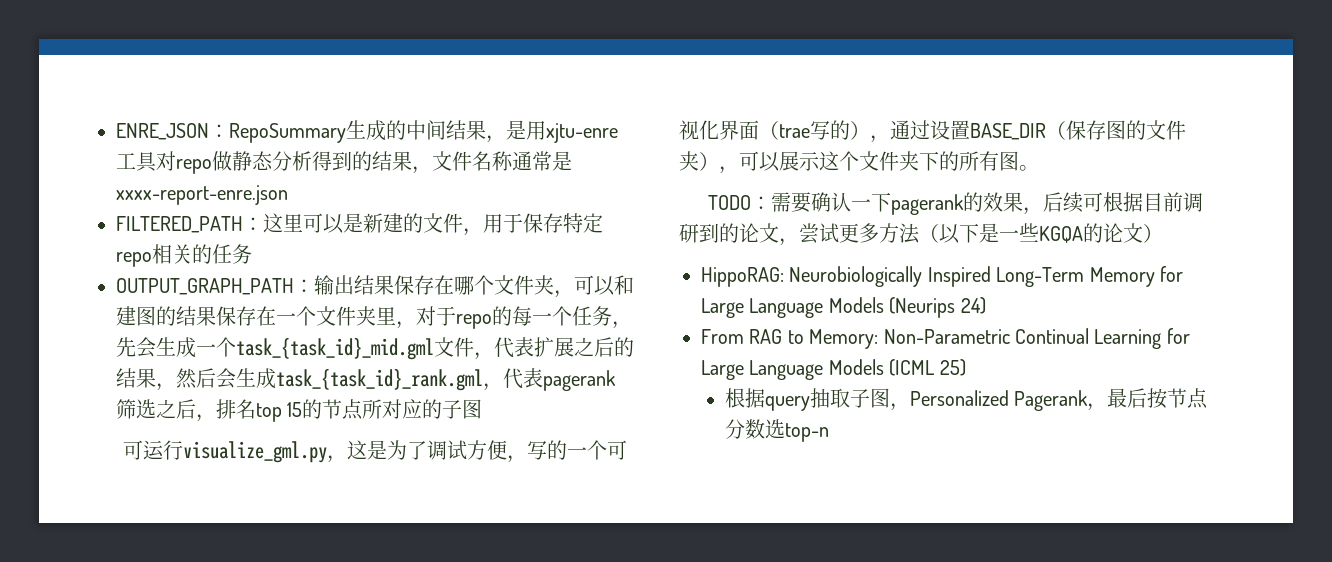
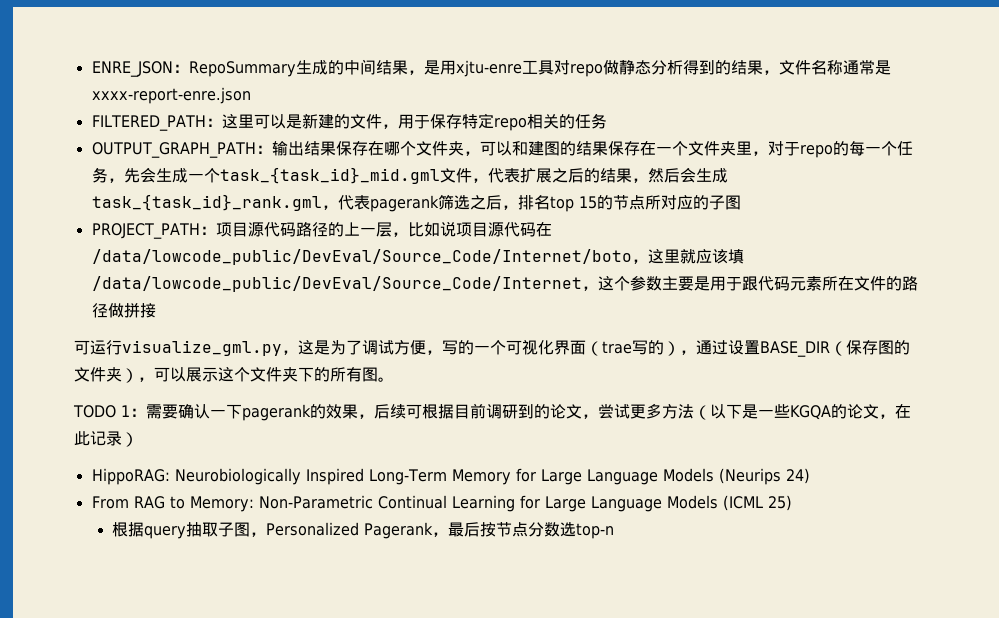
+ PROJECT_PATH：项目源代码路径的上一层，比如说项目源代码在/data/lowcode_public/DevEval/Source_Code/Internet/boto，这里就应该填/data/lowcode_public/DevEval/Source_Code/Internet，这个参数主要是用于跟代码元素所在文件的路径做拼接
- TODO：需要确认一下pagerank的效果，后续可根据目前调研到的论文，尝试更多方法（以下是一些KGQA的论文）
+ TODO 1：需要确认一下pagerank的效果，后续可根据目前调研到的论文，尝试更多方法（以下是一些KGQA的论文，在此记录）

